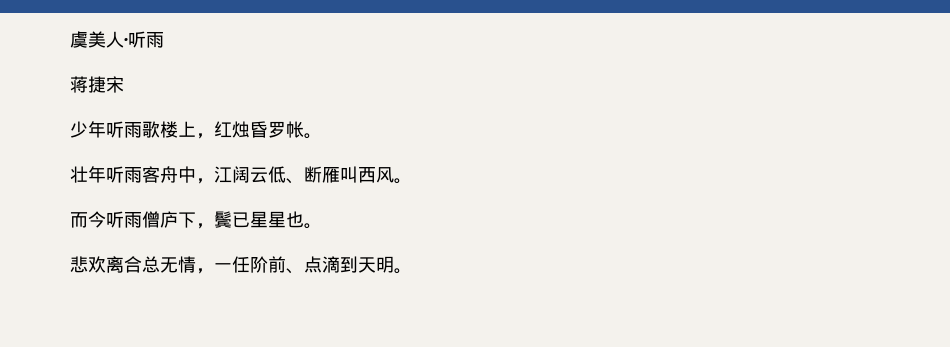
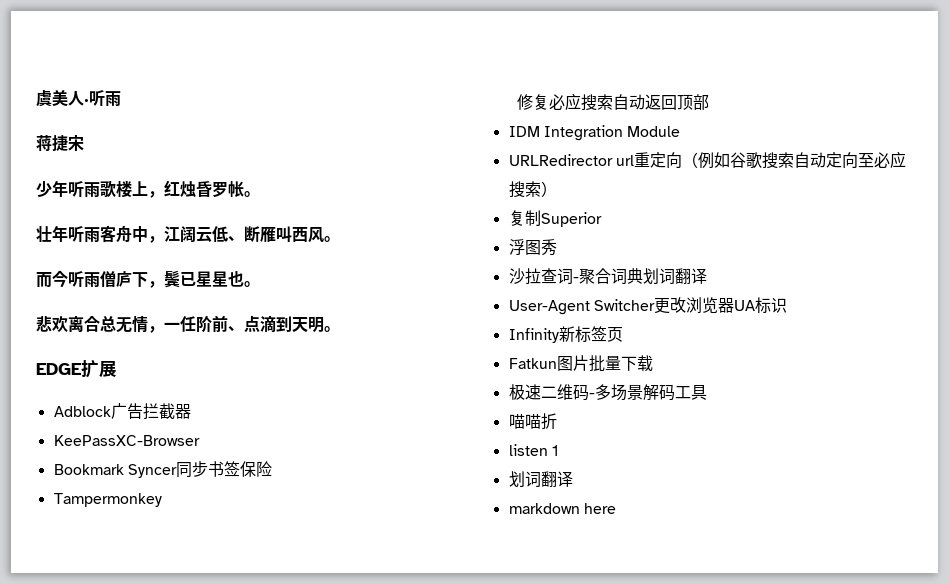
+ EDGE扩展
+ Adblock广告拦截器
+ KeePassXC-Browser
+ Bookmark Syncer同步书签保险
+ Tampermonkey
+ 修复必应搜索自动返回顶部
+ IDM Integration Module
+ URLRedirector url重定向（例如谷歌搜索自动定向至必应搜索）
+ 复制Superior
+ 浮图秀
+ 沙拉查词-聚合词典划词翻译
+ User-Agent Switcher更改浏览器UA标识
+ Infinity新标签页
+ Fatkun图片批量下载
+ 极速二维码-多场景解码工具
+ 喵喵折
+ listen 1
+ 划词翻译
+ markdown here

